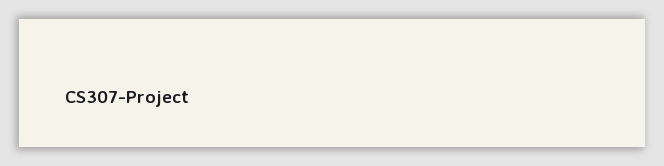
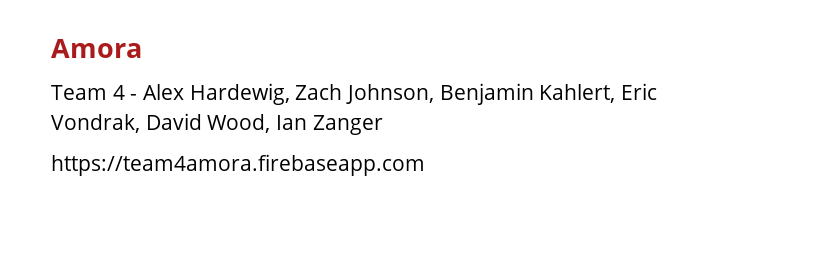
- CS307-Project
+ Amora
+ Team 4 - Alex Hardewig, Zach Johnson, Benjamin Kahlert, Eric Vondrak, David Wood, Ian Zanger
+ https://team4amora.firebaseapp.com

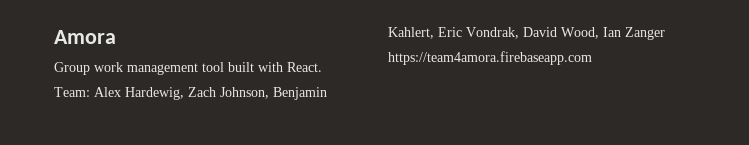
- Team 4 - Alex Hardewig, Zach Johnson, Benjamin Kahlert, Eric Vondrak, David Wood, Ian Zanger
+ Group work management tool built with React.
+ Team: Alex Hardewig, Zach Johnson, Benjamin Kahlert, Eric Vondrak, David Wood, Ian Zanger

